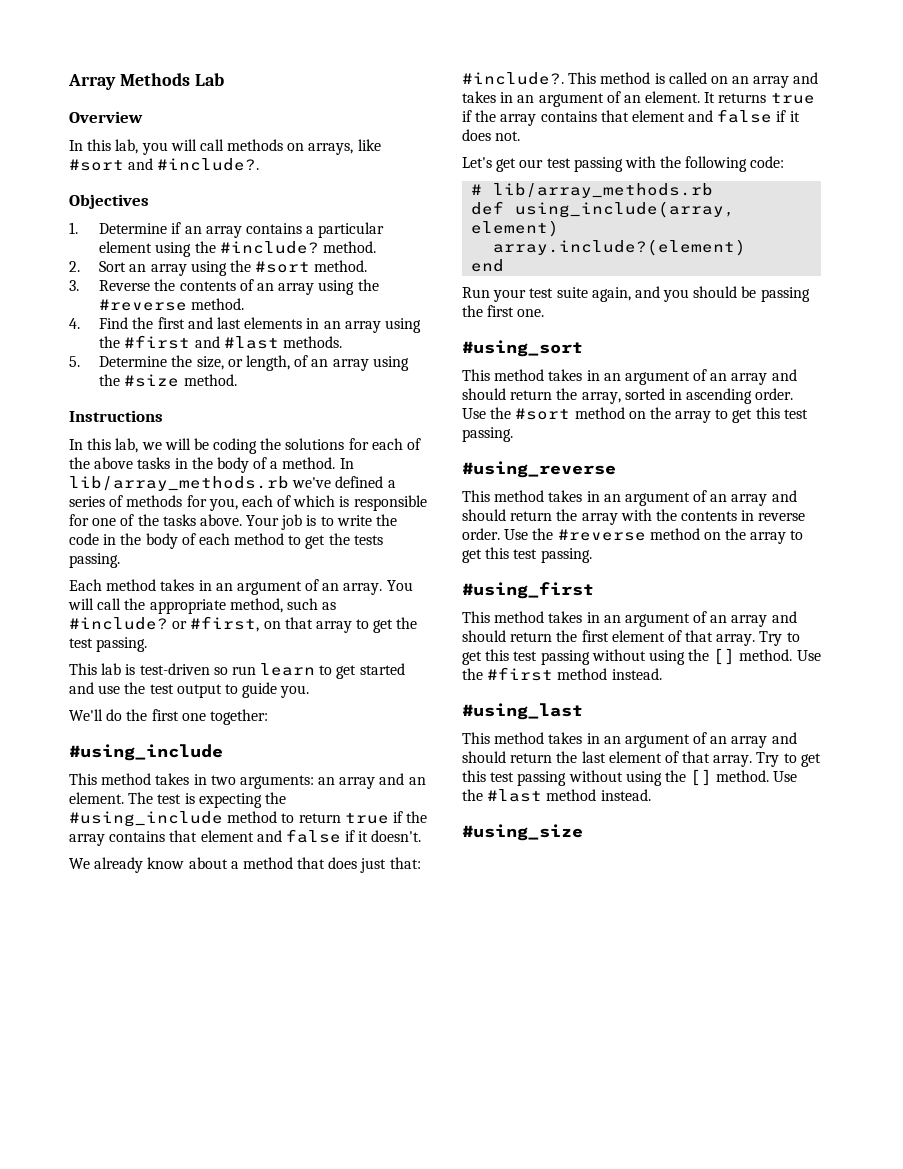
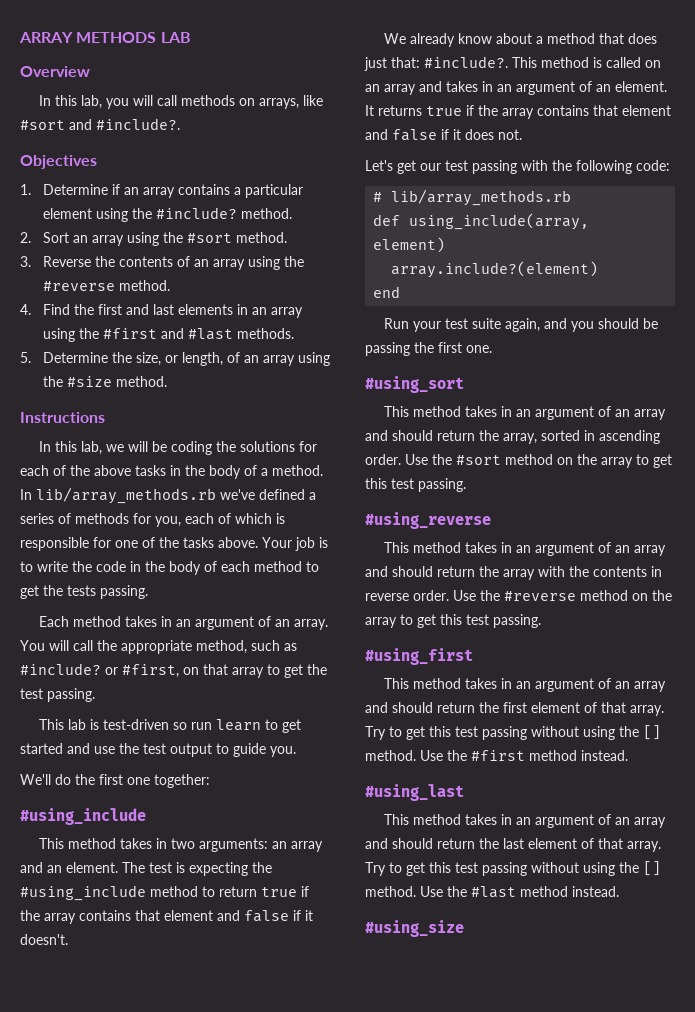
- Array Methods Lab
+ ARRAY METHODS LAB

